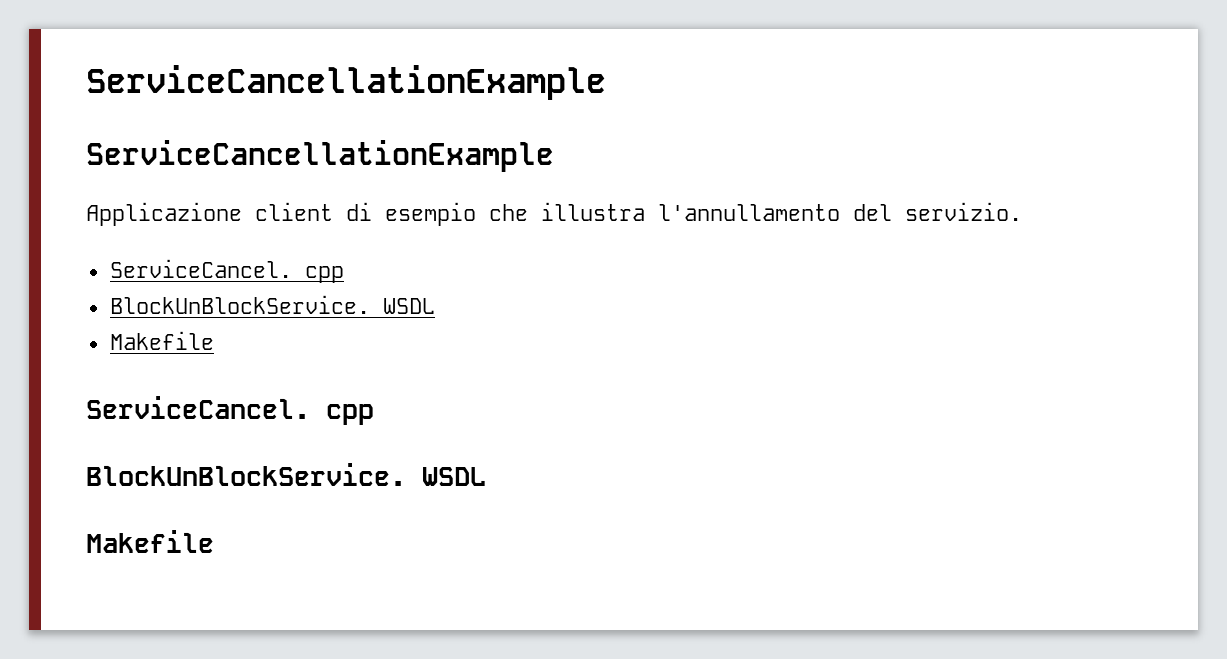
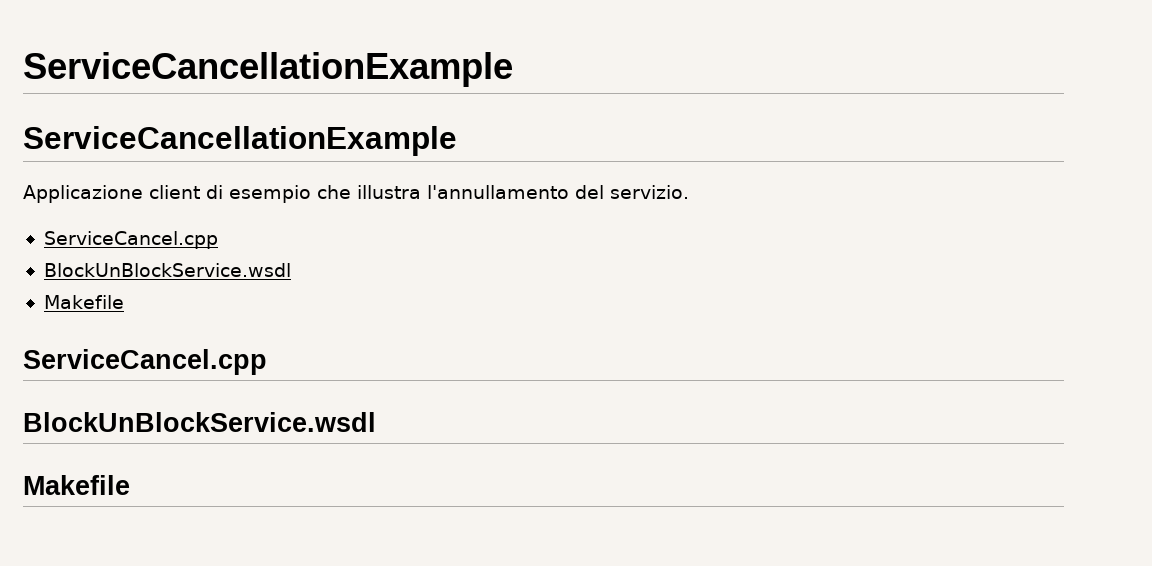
  Applicazione client di esempio che illustra l'annullamento del servizio.
- ServiceCancel. cpp
- BlockUnBlockService. WSDL
+ ServiceCancel.cpp
+ BlockUnBlockService.wsdl
  Makefile
- ServiceCancel. cpp
- BlockUnBlockService. WSDL
+ ServiceCancel.cpp
+ BlockUnBlockService.wsdl

